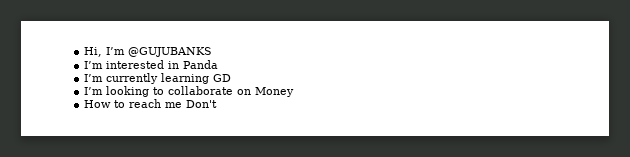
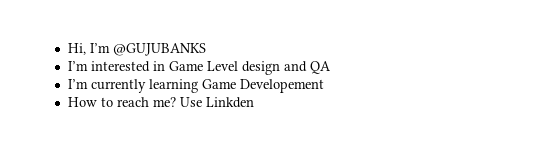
- I’m interested in Panda
- I’m currently learning GD
- I’m looking to collaborate on Money
+ I’m interested in Game Level design and QA
+ I’m currently learning Game Developement
- How to reach me Don't
+ How to reach me? Use Linkden

